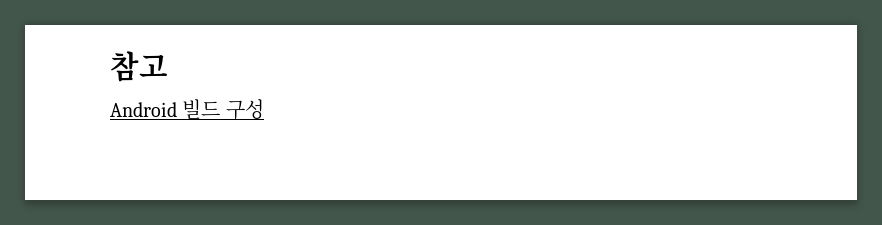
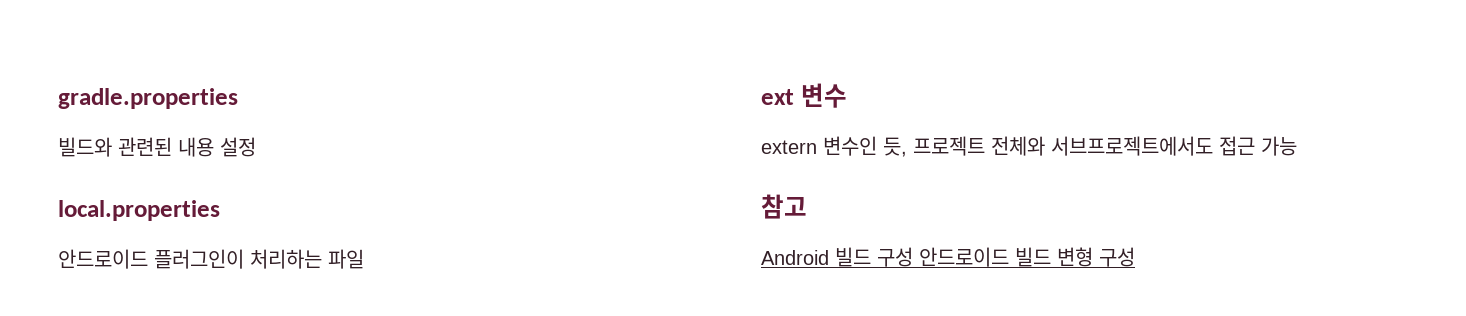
+ gradle.properties
+ 빌드와 관련된 내용 설정
+ local.properties
+ 안드로이드 플러그인이 처리하는 파일
+ ext 변수
+ extern 변수인 듯, 프로젝트 전체와 서브프로젝트에서도 접근 가능
- Android 빌드 구성
+ Android 빌드 구성 안드로이드 빌드 변형 구성

